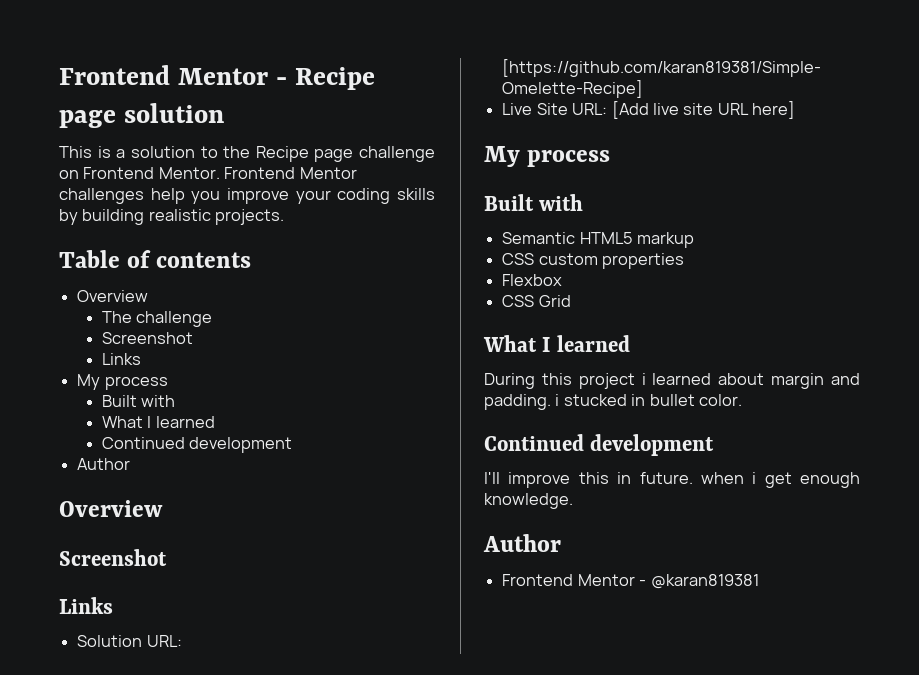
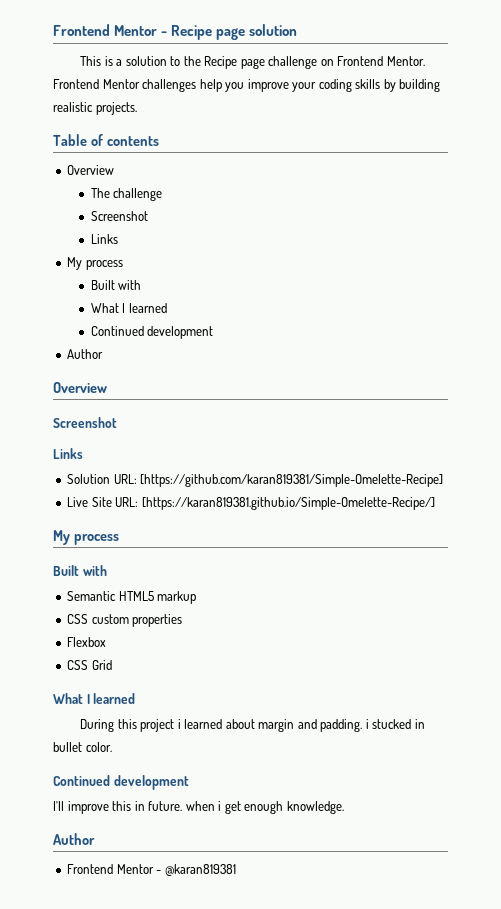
- Live Site URL: [Add live site URL here]
+ Live Site URL: [https://karan819381.github.io/Simple-Omelette-Recipe/]

